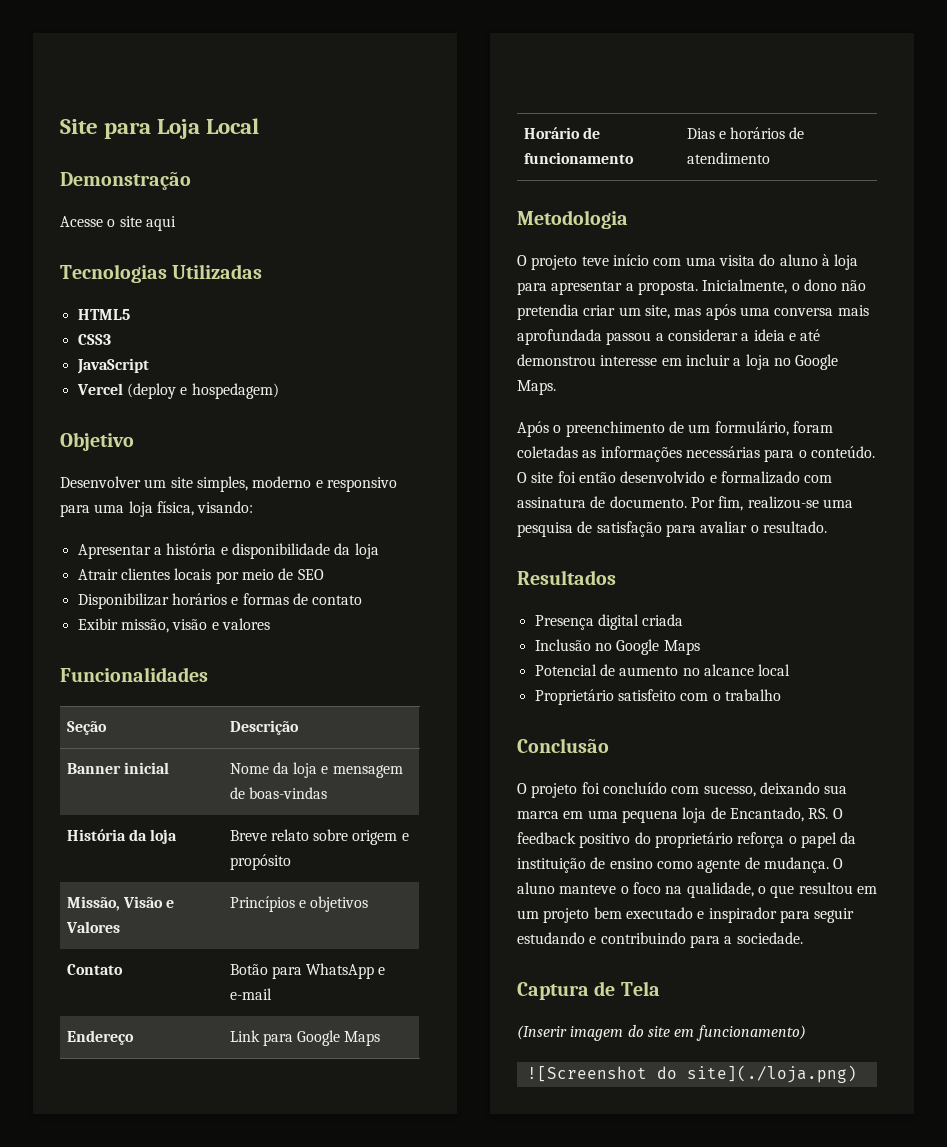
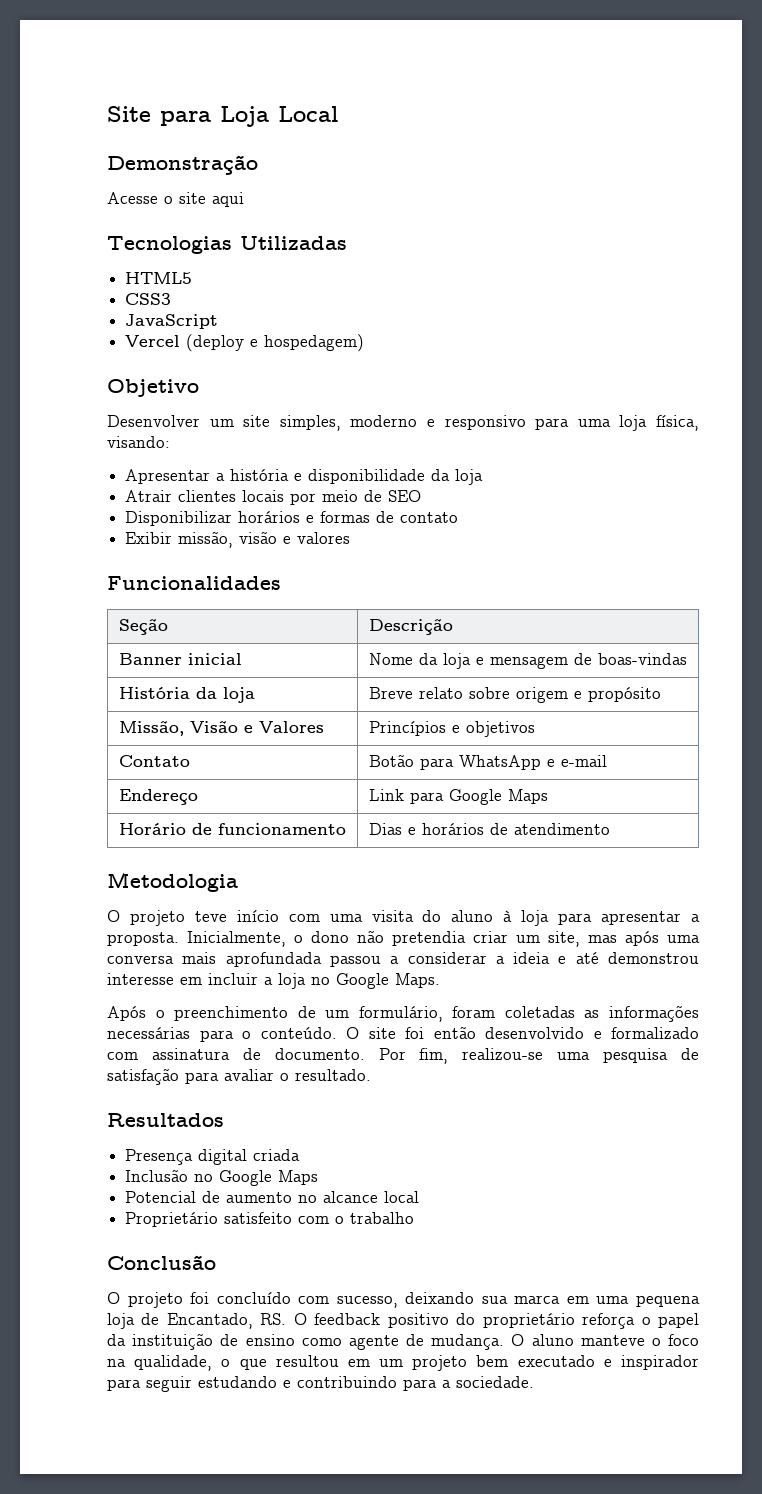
- Captura de Tela
- (Inserir imagem do site em funcionamento)
- ![Screenshot do site](./loja.png)

